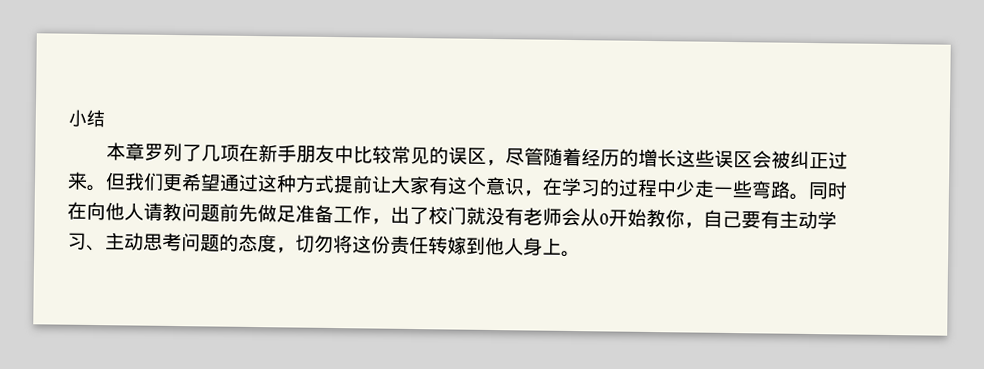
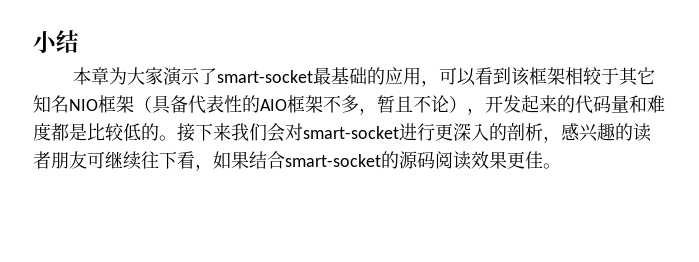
- 本章罗列了几项在新手朋友中比较常见的误区，尽管随着经历的增长这些误区会被纠正过来。但我们更希望通过这种方式提前让大家有这个意识，在学习的过程中少走一些弯路。同时在向他人请教问题前先做足准备工作，出了校门就没有老师会从0开始教你，自己要有主动学习、主动思考问题的态度，切勿将这份责任转嫁到他人身上。
+ 本章为大家演示了smart-socket最基础的应用，可以看到该框架相较于其它知名NIO框架（具备代表性的AIO框架不多，暂且不论），开发起来的代码量和难度都是比较低的。接下来我们会对smart-socket进行更深入的剖析，感兴趣的读者朋友可继续往下看，如果结合smart-socket的源码阅读效果更佳。

